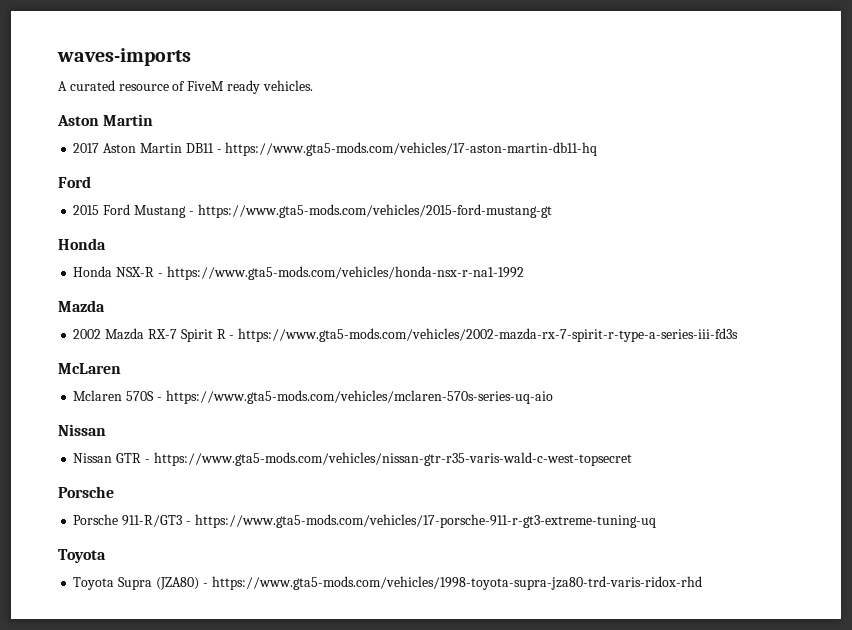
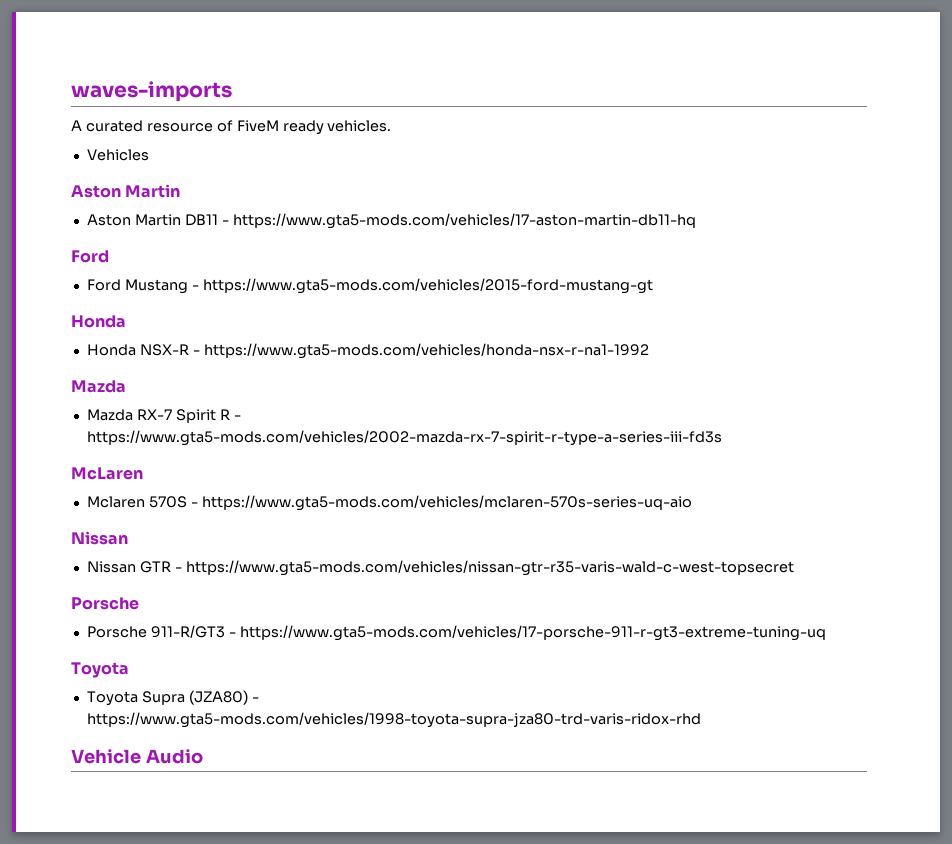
+ Vehicles
- 2017 Aston Martin DB11 - https://www.gta5-mods.com/vehicles/17-aston-martin-db11-hq
+ Aston Martin DB11 - https://www.gta5-mods.com/vehicles/17-aston-martin-db11-hq
- 2015 Ford Mustang - https://www.gta5-mods.com/vehicles/2015-ford-mustang-gt
+ Ford Mustang - https://www.gta5-mods.com/vehicles/2015-ford-mustang-gt
- 2002 Mazda RX-7 Spirit R - https://www.gta5-mods.com/vehicles/2002-mazda-rx-7-spirit-r-type-a-series-iii-fd3s
+ Mazda RX-7 Spirit R - https://www.gta5-mods.com/vehicles/2002-mazda-rx-7-spirit-r-type-a-series-iii-fd3s
+ Vehicle Audio

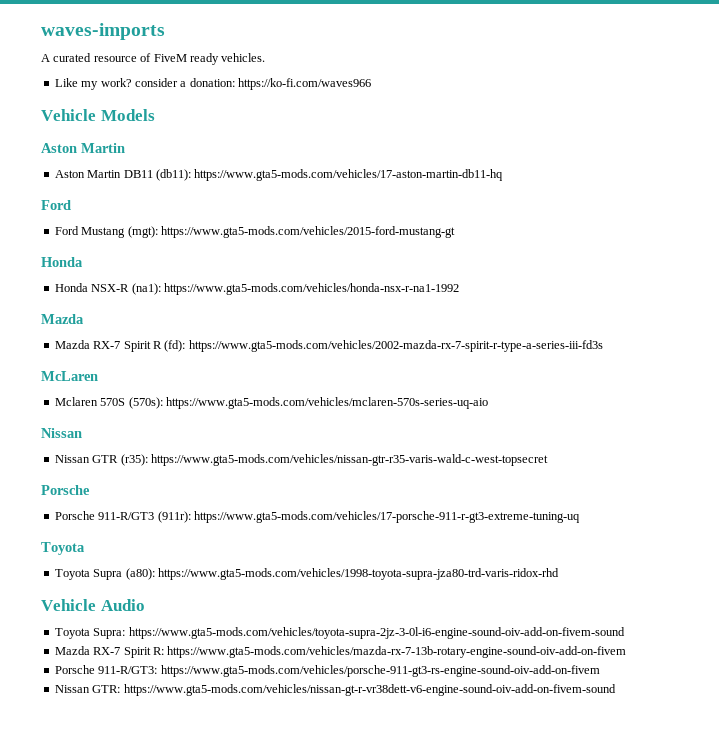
- Vehicles
+ Like my work? consider a donation: https://ko-fi.com/waves966
+ Vehicle Models
- Aston Martin DB11 - https://www.gta5-mods.com/vehicles/17-aston-martin-db11-hq
+ Aston Martin DB11 (db11): https://www.gta5-mods.com/vehicles/17-aston-martin-db11-hq
- Ford Mustang - https://www.gta5-mods.com/vehicles/2015-ford-mustang-gt
+ Ford Mustang (mgt): https://www.gta5-mods.com/vehicles/2015-ford-mustang-gt
- Honda NSX-R - https://www.gta5-mods.com/vehicles/honda-nsx-r-na1-1992
+ Honda NSX-R (na1): https://www.gta5-mods.com/vehicles/honda-nsx-r-na1-1992
- Mazda RX-7 Spirit R - https://www.gta5-mods.com/vehicles/2002-mazda-rx-7-spirit-r-type-a-series-iii-fd3s
+ Mazda RX-7 Spirit R (fd): https://www.gta5-mods.com/vehicles/2002-mazda-rx-7-spirit-r-type-a-series-iii-fd3s
- Mclaren 570S - https://www.gta5-mods.com/vehicles/mclaren-570s-series-uq-aio
+ Mclaren 570S (570s): https://www.gta5-mods.com/vehicles/mclaren-570s-series-uq-aio
- Nissan GTR - https://www.gta5-mods.com/vehicles/nissan-gtr-r35-varis-wald-c-west-topsecret
+ Nissan GTR (r35): https://www.gta5-mods.com/vehicles/nissan-gtr-r35-varis-wald-c-west-topsecret
- Porsche 911-R/GT3 - https://www.gta5-mods.com/vehicles/17-porsche-911-r-gt3-extreme-tuning-uq
+ Porsche 911-R/GT3 (911r): https://www.gta5-mods.com/vehicles/17-porsche-911-r-gt3-extreme-tuning-uq
- Toyota Supra (JZA80) - https://www.gta5-mods.com/vehicles/1998-toyota-supra-jza80-trd-varis-ridox-rhd
+ Toyota Supra (a80): https://www.gta5-mods.com/vehicles/1998-toyota-supra-jza80-trd-varis-ridox-rhd
+ Toyota Supra: https://www.gta5-mods.com/vehicles/toyota-supra-2jz-3-0l-i6-engine-sound-oiv-add-on-fivem-sound
+ Mazda RX-7 Spirit R: https://www.gta5-mods.com/vehicles/mazda-rx-7-13b-rotary-engine-sound-oiv-add-on-fivem
+ Porsche 911-R/GT3: https://www.gta5-mods.com/vehicles/porsche-911-gt3-rs-engine-sound-oiv-add-on-fivem
+ Nissan GTR: https://www.gta5-mods.com/vehicles/nissan-gt-r-vr38dett-v6-engine-sound-oiv-add-on-fivem-sound

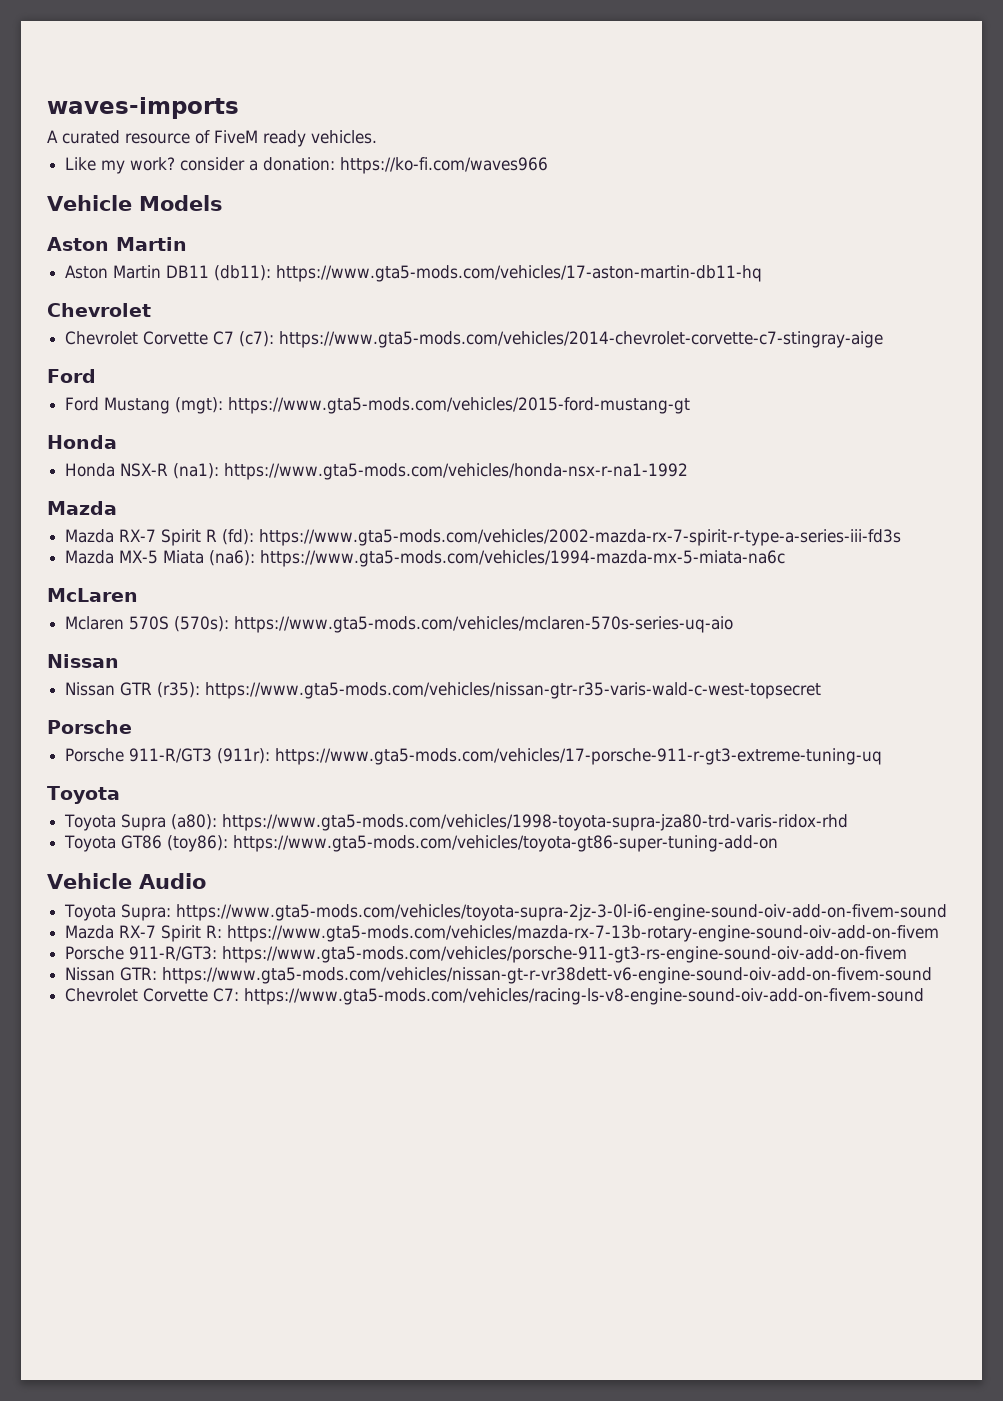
  Aston Martin DB11 (db11): https://www.gta5-mods.com/vehicles/17-aston-martin-db11-hq
+ Chevrolet
+ Chevrolet Corvette C7 (c7): https://www.gta5-mods.com/vehicles/2014-chevrolet-corvette-c7-stingray-aige
+ Mazda MX-5 Miata (na6): https://www.gta5-mods.com/vehicles/1994-mazda-mx-5-miata-na6c
+ Toyota GT86 (toy86): https://www.gta5-mods.com/vehicles/toyota-gt86-super-tuning-add-on
+ Chevrolet Corvette C7: https://www.gta5-mods.com/vehicles/racing-ls-v8-engine-sound-oiv-add-on-fivem-sound

